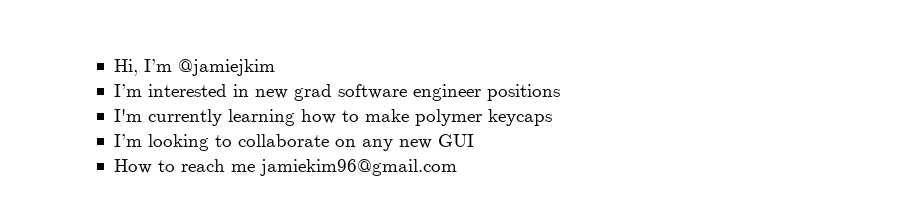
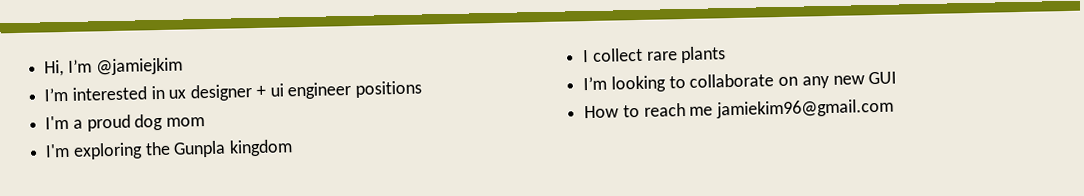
- I’m interested in new grad software engineer positions
+ I’m interested in ux designer + ui engineer positions
- I'm currently learning how to make polymer keycaps
+ I'm a proud dog mom
+ I'm exploring the Gunpla kingdom
+ I collect rare plants

